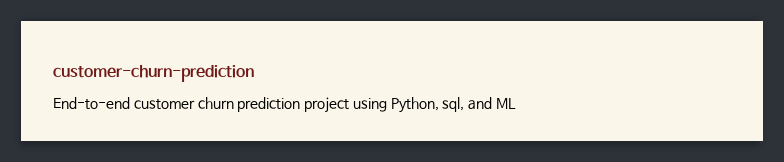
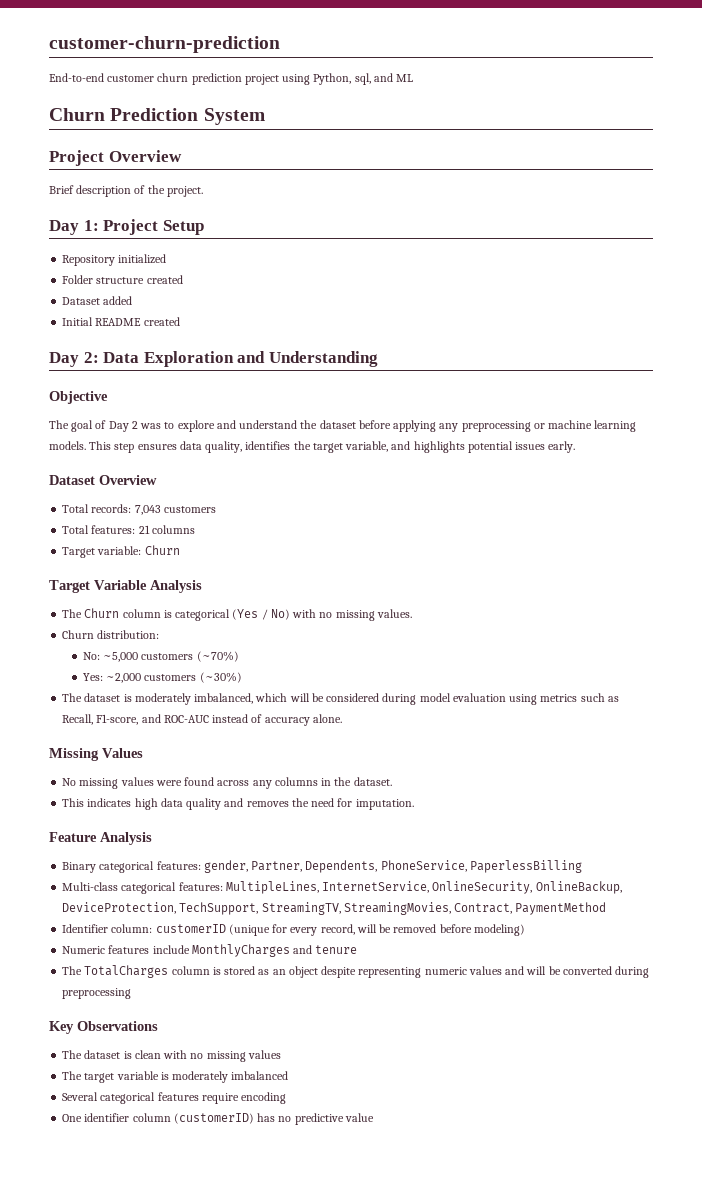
+ Churn Prediction System
+ Project Overview
+ Brief description of the project.
+ Day 1: Project Setup
+ Repository initialized
+ Folder structure created
+ Dataset added
+ Initial README created
+ Day 2: Data Exploration and Understanding
+ Objective
+ The goal of Day 2 was to explore and understand the dataset before applying any preprocessing or machine learning models. This step ensures data quality, identifies the target variable, and highlights potential issues early.
+ Dataset Overview
+ Total records: 7,043 customers
+ Total features: 21 columns
+ Target variable: Churn
+ Target Variable Analysis
+ The Churn column is categorical (Yes / No) with no missing values.
+ Churn distribution:
+ No: ~5,000 customers (~70%)
+ Yes: ~2,000 customers (~30%)
+ The dataset is moderately imbalanced, which will be considered during model evaluation using metrics such as Recall, F1-score, and ROC-AUC instead of accuracy alone.
+ Missing Values
+ No missing values were found across any columns in the dataset.
+ This indicates high data quality and removes the need for imputation.
+ Feature Analysis
+ Binary categorical features: gender, Partner, Dependents, PhoneService, PaperlessBilling
+ Multi-class categorical features: MultipleLines, InternetService, OnlineSecurity, OnlineBackup, DeviceProtection, TechSupport, StreamingTV, StreamingMovies, Contract, PaymentMethod
+ Identifier column: customerID (unique for every record, will be removed before modeling)
+ Numeric features include MonthlyCharges and tenure
+ The TotalCharges column is stored as an object despite representing numeric values and will be converted during preprocessing
+ Key Observations
+ The dataset is clean with no missing values
+ The target variable is moderately imbalanced
+ Several categorical features require encoding
+ One identifier column (customerID) has no predictive value

